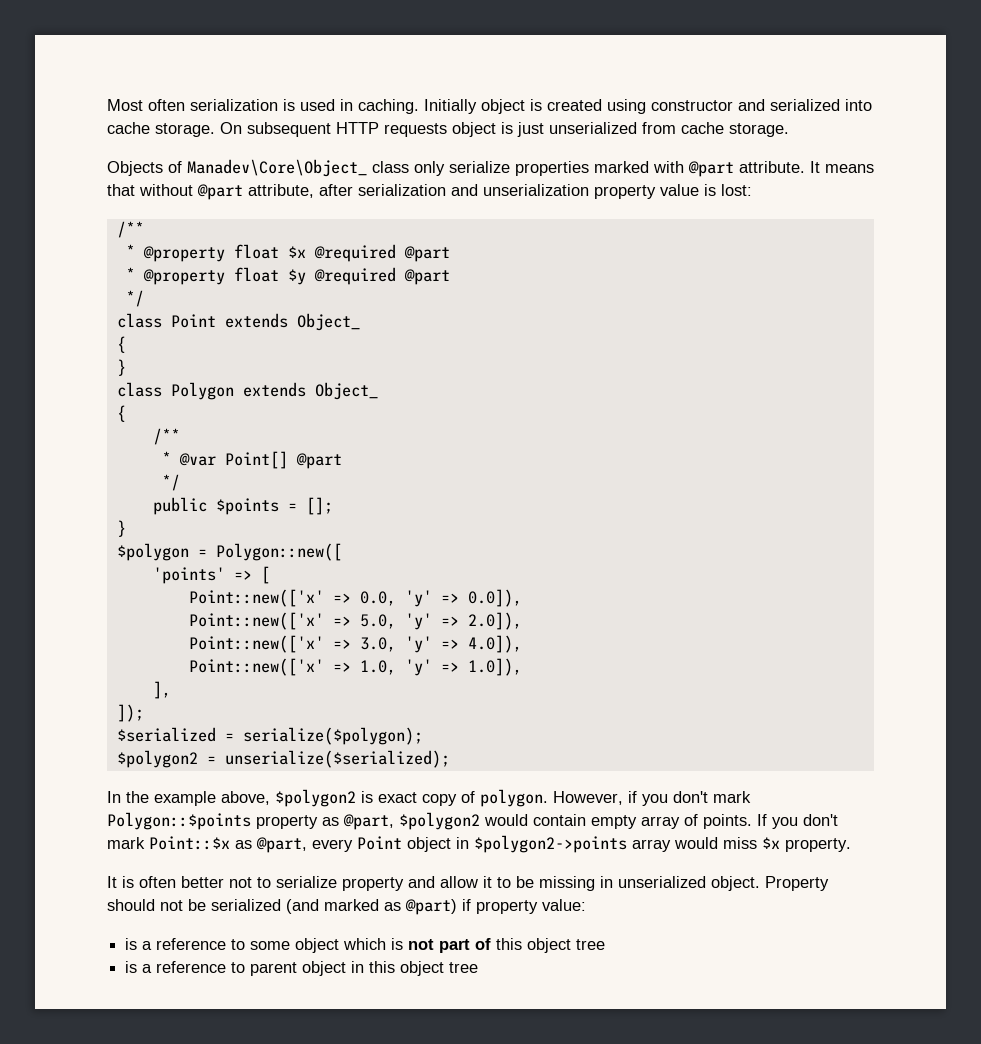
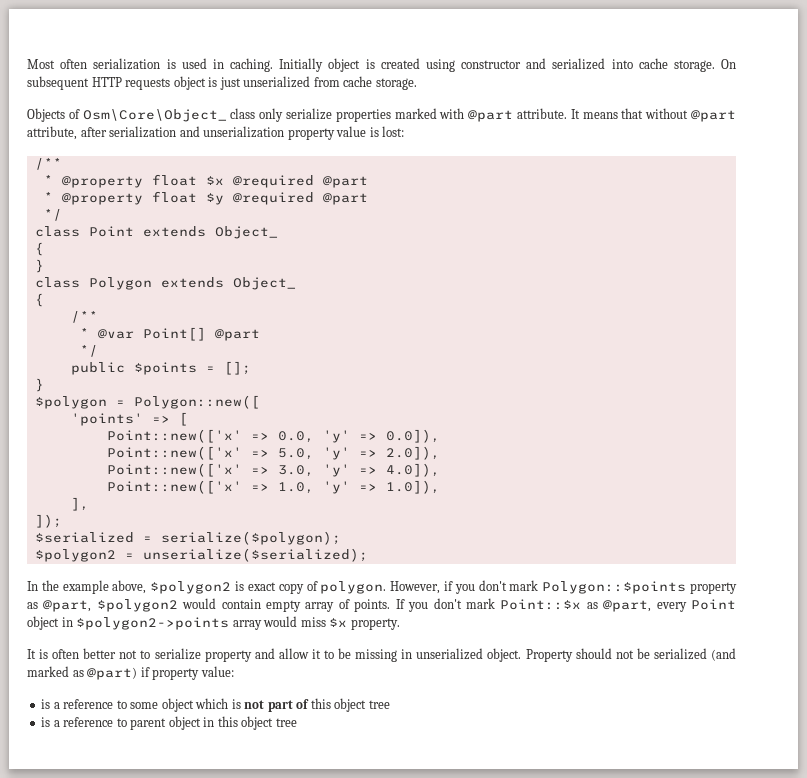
- Objects of Manadev\Core\Object_ class only serialize properties marked with @part attribute.
+ Objects of Osm\Core\Object_ class only serialize properties marked with @part attribute.

